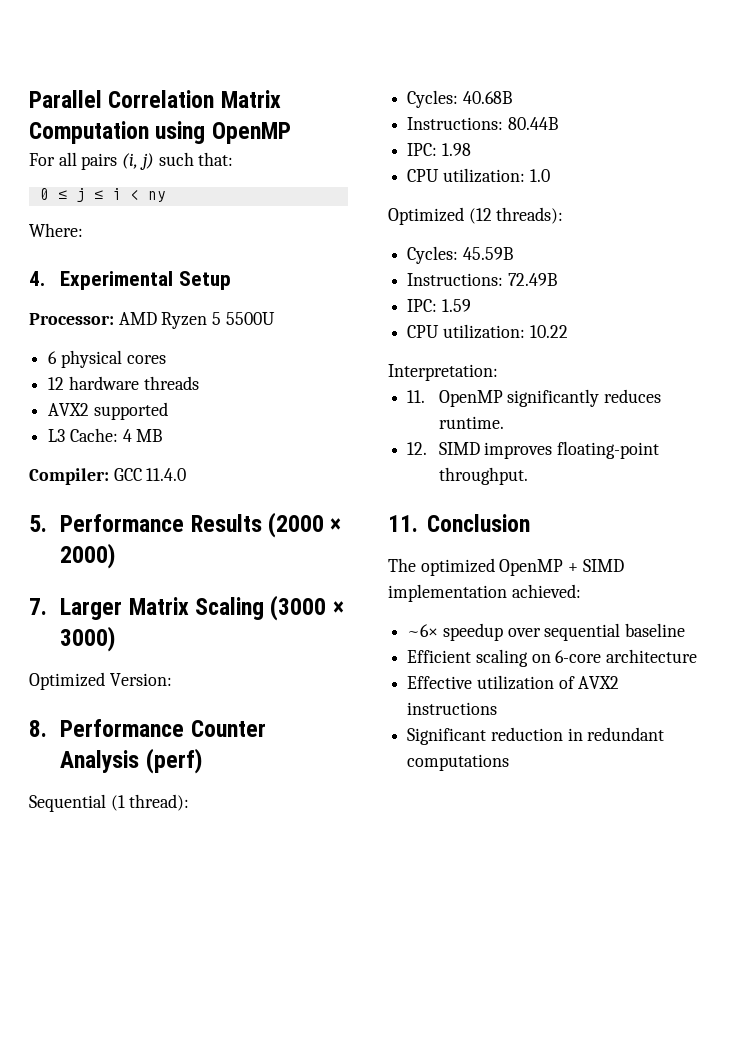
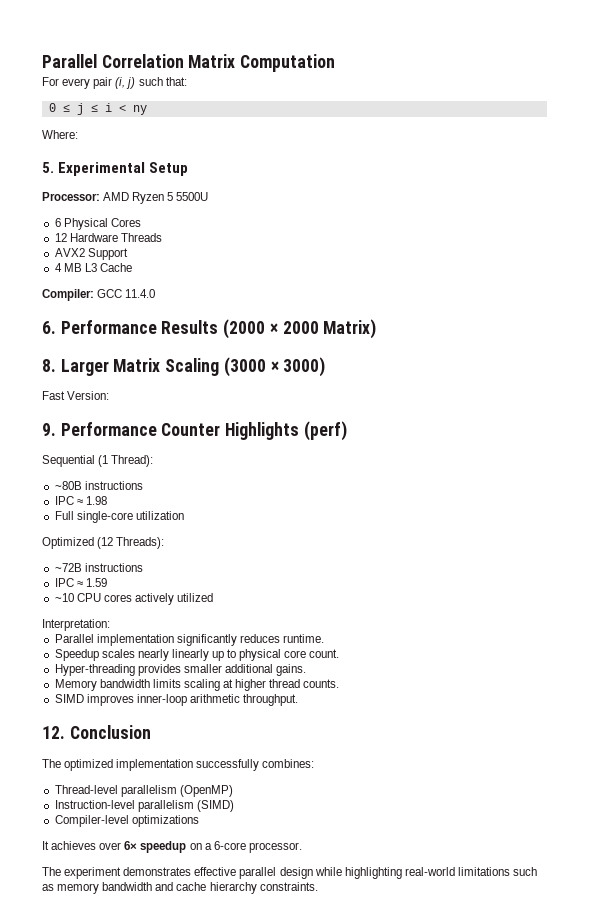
- Parallel Correlation Matrix Computation using OpenMP
+ Parallel Correlation Matrix Computation
- For all pairs (i, j) such that:
+ For every pair (i, j) such that:
- 4. Experimental Setup
+ 5. Experimental Setup
- 6 physical cores
+ 6 Physical Cores
- 12 hardware threads
- AVX2 supported
- L3 Cache: 4 MB
+ 12 Hardware Threads
+ AVX2 Support
+ 4 MB L3 Cache
- 5. Performance Results (2000 × 2000)
- 7. Larger Matrix Scaling (3000 × 3000)
+ 6. Performance Results (2000 × 2000 Matrix)
+ 8. Larger Matrix Scaling (3000 × 3000)
- Optimized Version:
+ Fast Version:
- 8. Performance Counter Analysis (perf)
+ 9. Performance Counter Highlights (perf)
- Sequential (1 thread):
- Cycles: 40.68B
- Instructions: 80.44B
- IPC: 1.98
- CPU utilization: 1.0
- Optimized (12 threads):
- Cycles: 45.59B
- Instructions: 72.49B
- IPC: 1.59
- CPU utilization: 10.22
+ Sequential (1 Thread):
+ ~80B instructions
+ IPC ≈ 1.98
+ Full single-core utilization
+ Optimized (12 Threads):
+ ~72B instructions
+ IPC ≈ 1.59
+ ~10 CPU cores actively utilized
- 11. OpenMP significantly reduces runtime.
+ Parallel implementation significantly reduces runtime.
- 12. SIMD improves floating-point throughput.
+ Speedup scales nearly linearly up to physical core count.
+ Hyper-threading provides smaller additional gains.
+ Memory bandwidth limits scaling at higher thread counts.
+ SIMD improves inner-loop arithmetic throughput.
- 11. Conclusion
+ 12. Conclusion
- The optimized OpenMP + SIMD implementation achieved:
- ~6× speedup over sequential baseline
- Efficient scaling on 6-core architecture
- Effective utilization of AVX2 instructions
- Significant reduction in redundant computations
+ The optimized implementation successfully combines:
+ Thread-level parallelism (OpenMP)
+ Instruction-level parallelism (SIMD)
+ Compiler-level optimizations
+ It achieves over 6× speedup on a 6-core processor.
+ The experiment demonstrates effective parallel design while highlighting real-world limitations such as memory bandwidth and cache hierarchy constraints.

